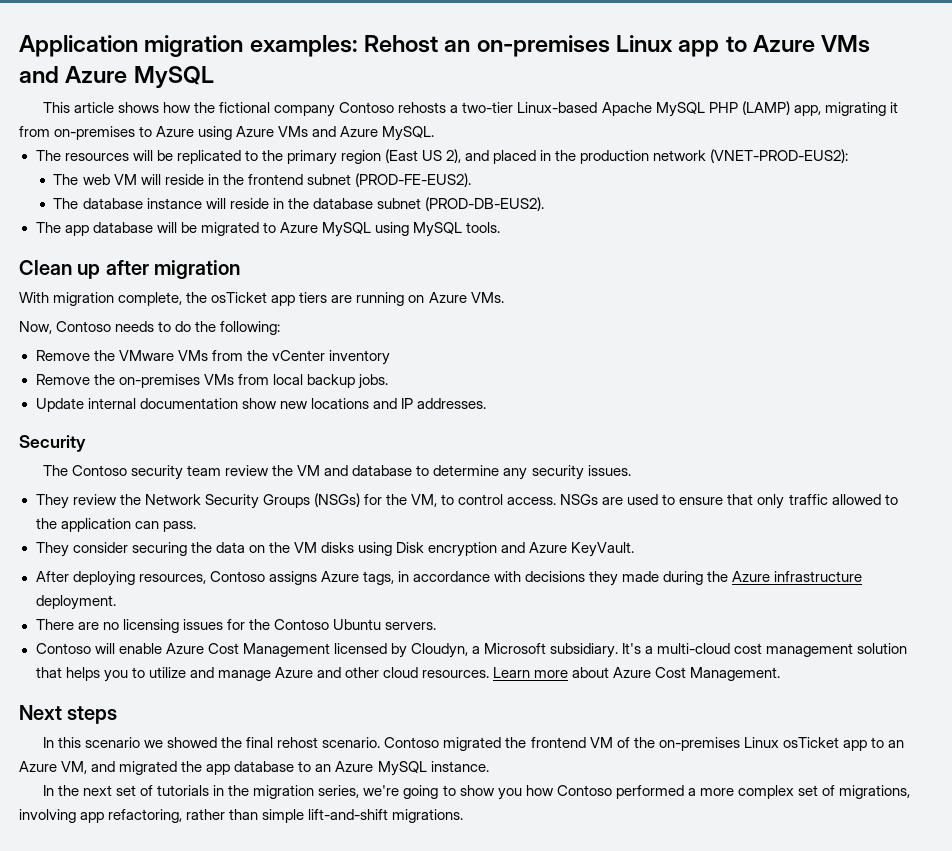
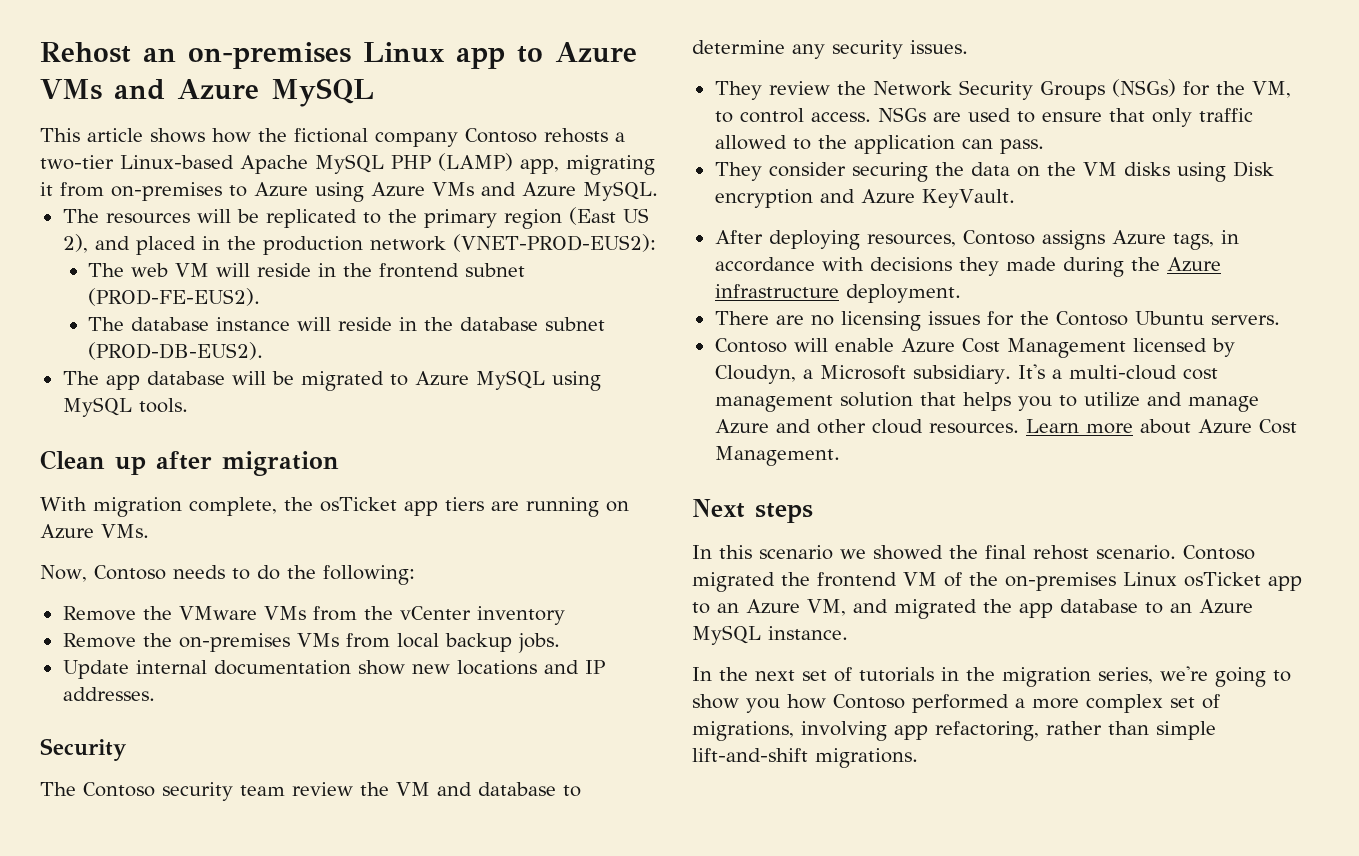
- Application migration examples: Rehost an on-premises Linux app to Azure VMs and Azure MySQL
+ Rehost an on-premises Linux app to Azure VMs and Azure MySQL

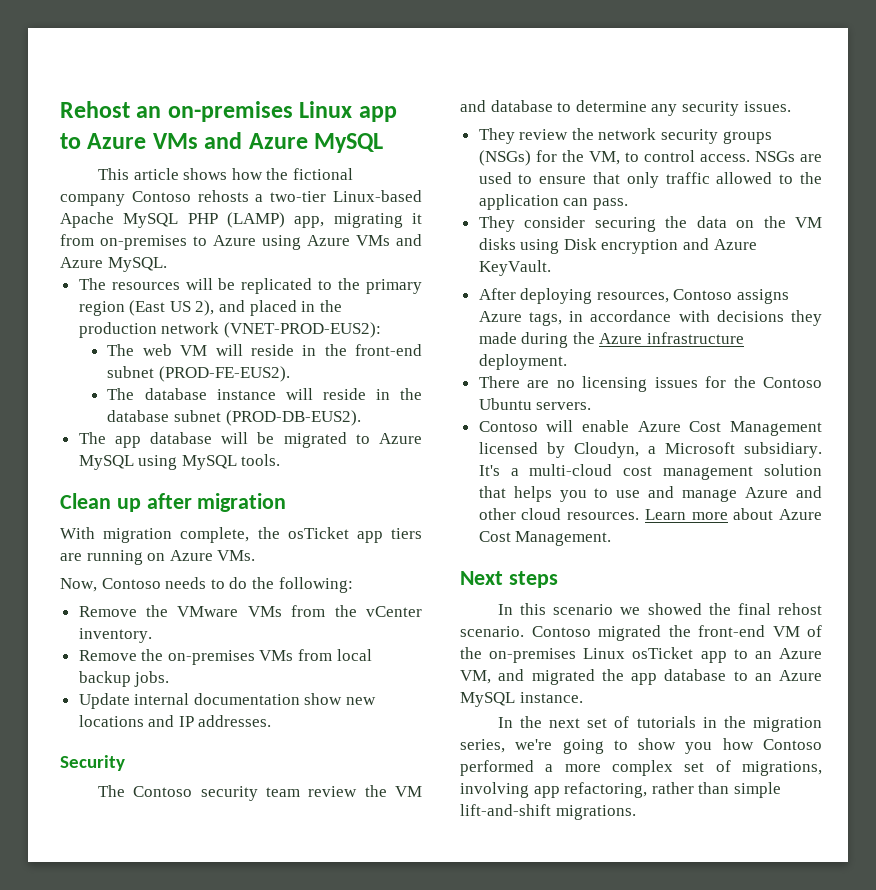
- The web VM will reside in the frontend subnet (PROD-FE-EUS2).
+ The web VM will reside in the front-end subnet (PROD-FE-EUS2).
- Remove the VMware VMs from the vCenter inventory
+ Remove the VMware VMs from the vCenter inventory.
- They review the Network Security Groups (NSGs) for the VM, to control access.
+ They review the network security groups (NSGs) for the VM, to control access.
- It's a multi-cloud cost management solution that helps you to utilize and manage Azure and other cloud resources.
+ It's a multi-cloud cost management solution that helps you to use and manage Azure and other cloud resources.
- Contoso migrated the frontend VM of the on-premises Linux osTicket app to an Azure VM, and migrated the app database to an Azure MySQL instance.
+ Contoso migrated the front-end VM of the on-premises Linux osTicket app to an Azure VM, and migrated the app database to an Azure MySQL instance.

